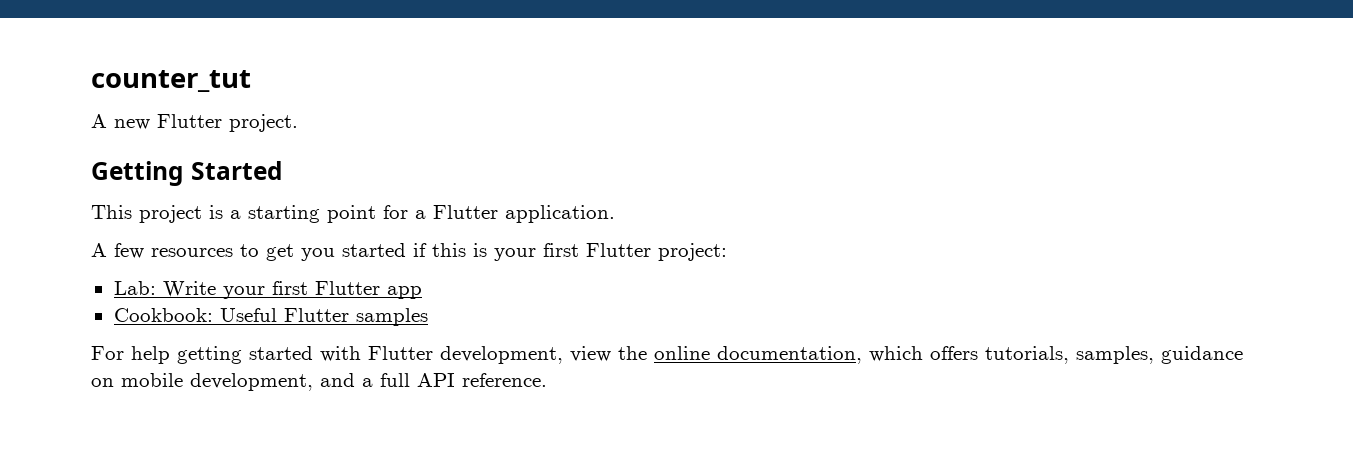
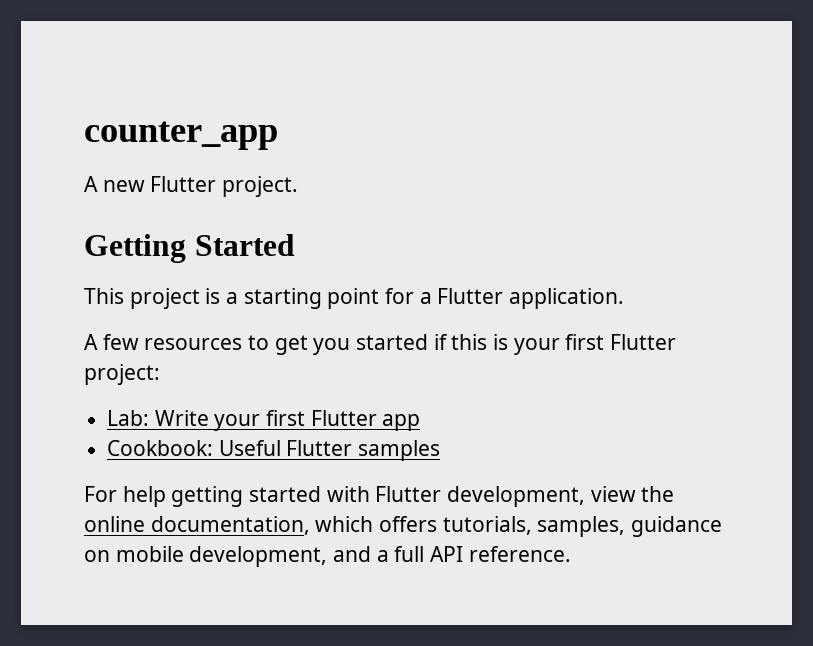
- counter_tut
+ counter_app

